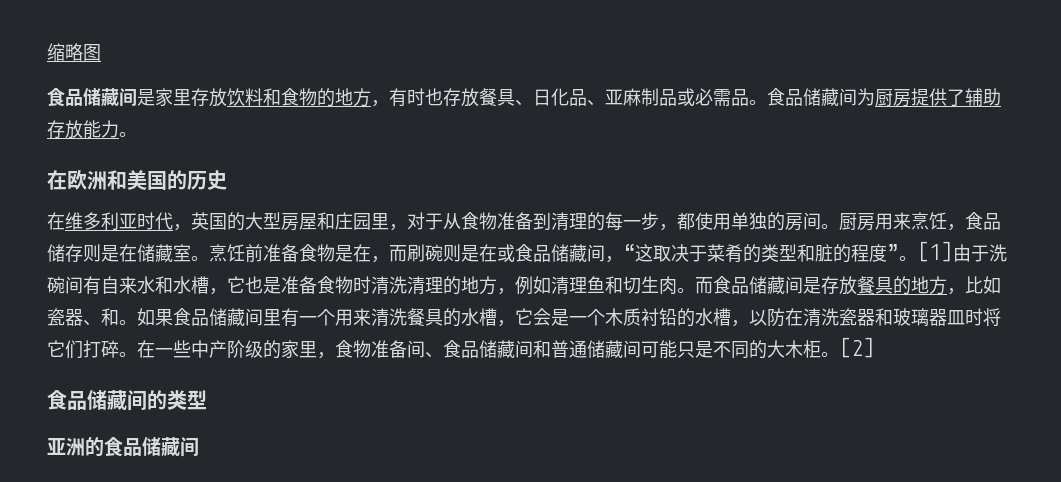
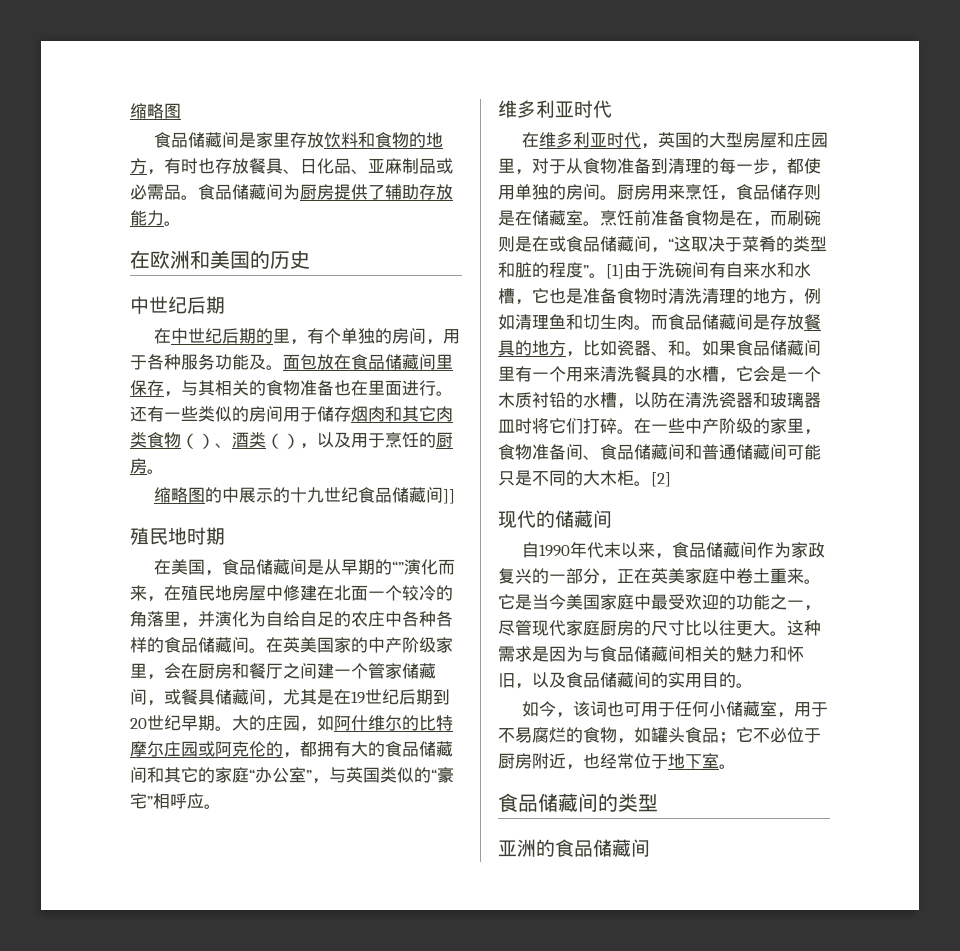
  在欧洲和美国的历史
+ 中世纪后期
+ 在中世纪后期的里，有个单独的房间，用于各种服务功能及。面包放在食品储藏间里保存，与其相关的食物准备也在里面进行。还有一些类似的房间用于储存烟肉和其它肉类食物（）、酒类（），以及用于烹饪的厨房。
+ 缩略图的中展示的十九世纪食品储藏间]]
+ 殖民地时期
+ 在美国，食品储藏间是从早期的“”演化而来，在殖民地房屋中修建在北面一个较冷的角落里，并演化为自给自足的农庄中各种各样的食品储藏间。在英美国家的中产阶级家里，会在厨房和餐厅之间建一个管家储藏间，或餐具储藏间，尤其是在19世纪后期到20世纪早期。大的庄园，如阿什维尔的比特摩尔庄园或阿克伦的，都拥有大的食品储藏间和其它的家庭“办公室”，与英国类似的“豪宅”相呼应。
+ 维多利亚时代
+ 现代的储藏间
+ 自1990年代末以来，食品储藏间作为家政复兴的一部分，正在英美家庭中卷土重来。它是当今美国家庭中最受欢迎的功能之一，尽管现代家庭厨房的尺寸比以往更大。这种需求是因为与食品储藏间相关的魅力和怀旧，以及食品储藏间的实用目的。
+ 如今，该词也可用于任何小储藏室，用于不易腐烂的食物，如罐头食品；它不必位于厨房附近，也经常位于地下室。

